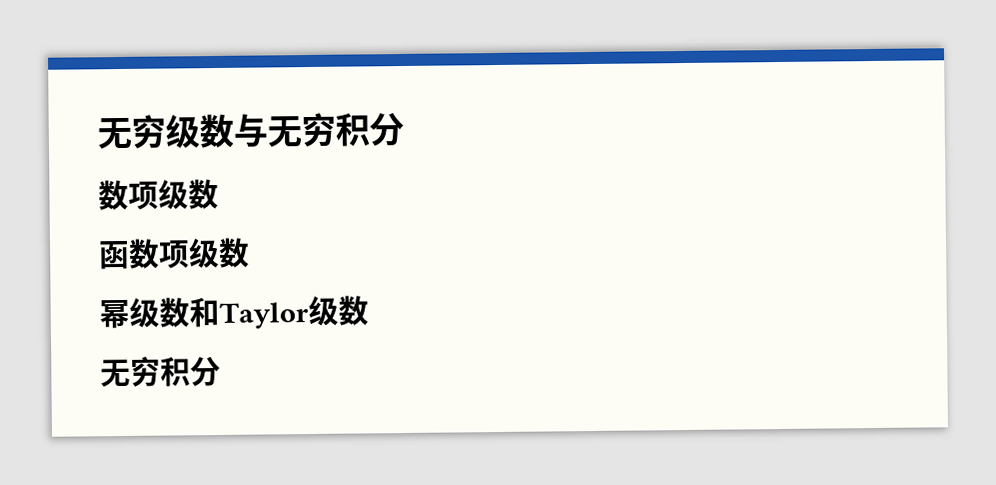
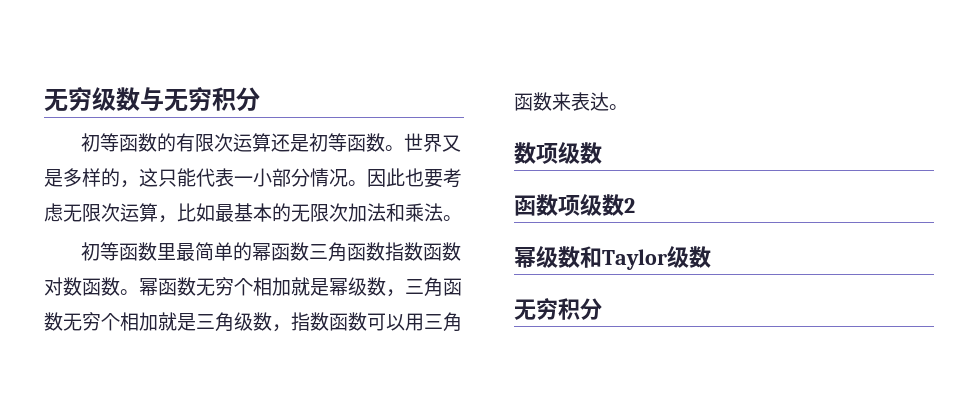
+ 初等函数的有限次运算还是初等函数。世界又是多样的，这只能代表一小部分情况。因此也要考虑无限次运算，比如最基本的无限次加法和乘法。
+ 初等函数里最简单的幂函数三角函数指数函数对数函数。幂函数无穷个相加就是幂级数，三角函数无穷个相加就是三角级数，指数函数可以用三角函数来表达。
- 函数项级数
+ 函数项级数2

